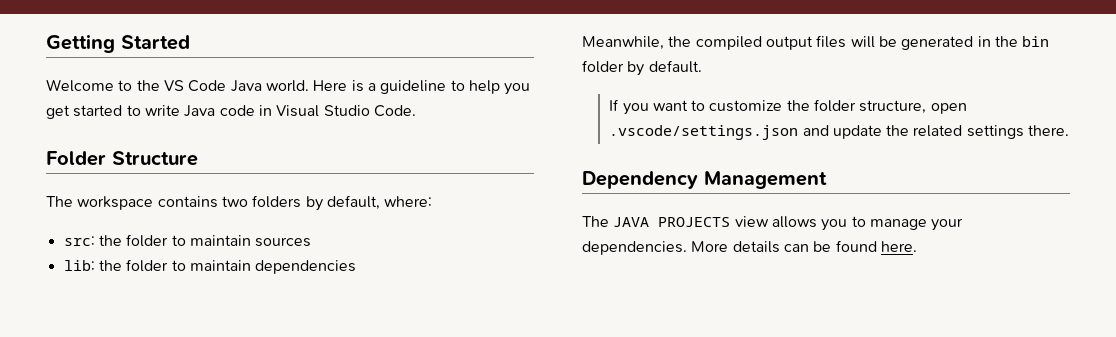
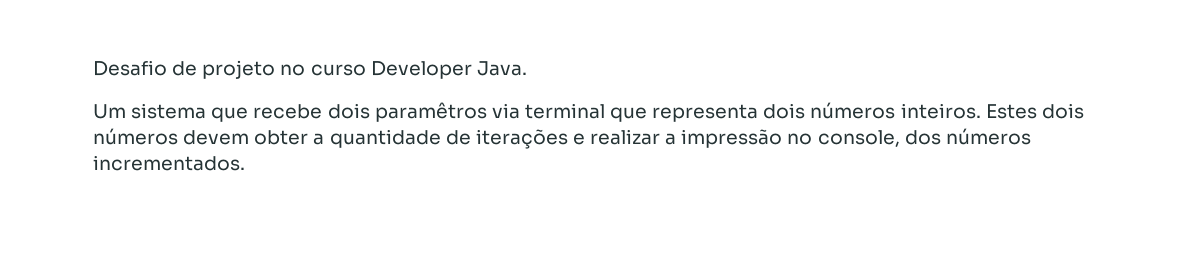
- Getting Started
- Welcome to the VS Code Java world. Here is a guideline to help you get started to write Java code in Visual Studio Code.
- Folder Structure
- The workspace contains two folders by default, where:
- src: the folder to maintain sources
- lib: the folder to maintain dependencies
- Meanwhile, the compiled output files will be generated in the bin folder by default.
- If you want to customize the folder structure, open .vscode/settings.json and update the related settings there.
- Dependency Management
- The JAVA PROJECTS view allows you to manage your dependencies. More details can be found here.
+ Desafio de projeto no curso Developer Java.
+ Um sistema que recebe dois paramêtros via terminal que representa dois números inteiros. Estes dois números devem obter a quantidade de iterações e realizar a impressão no console, dos números incrementados.

